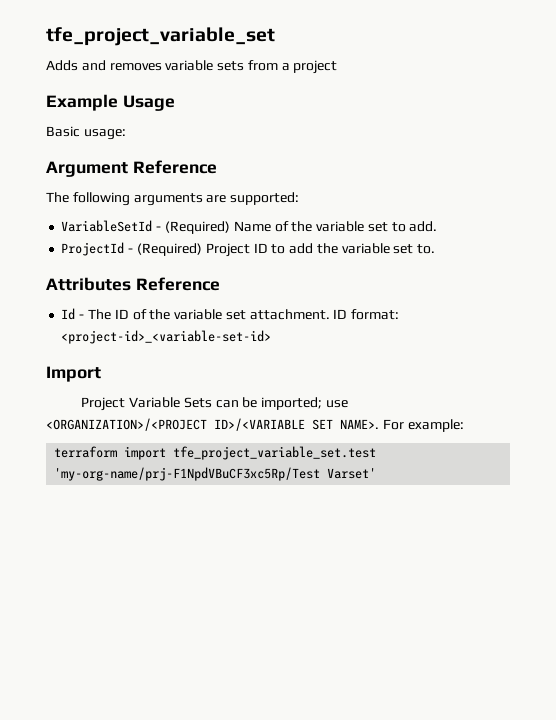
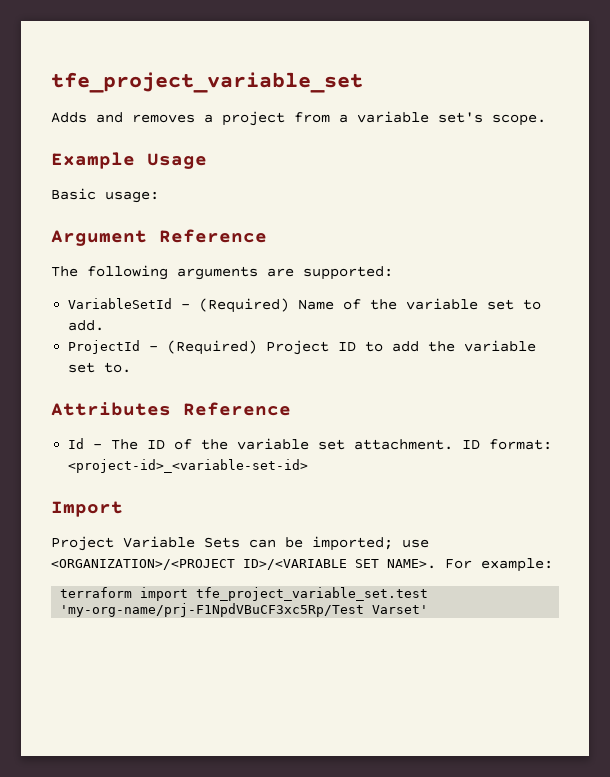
- Adds and removes variable sets from a project
+ Adds and removes a project from a variable set's scope.

